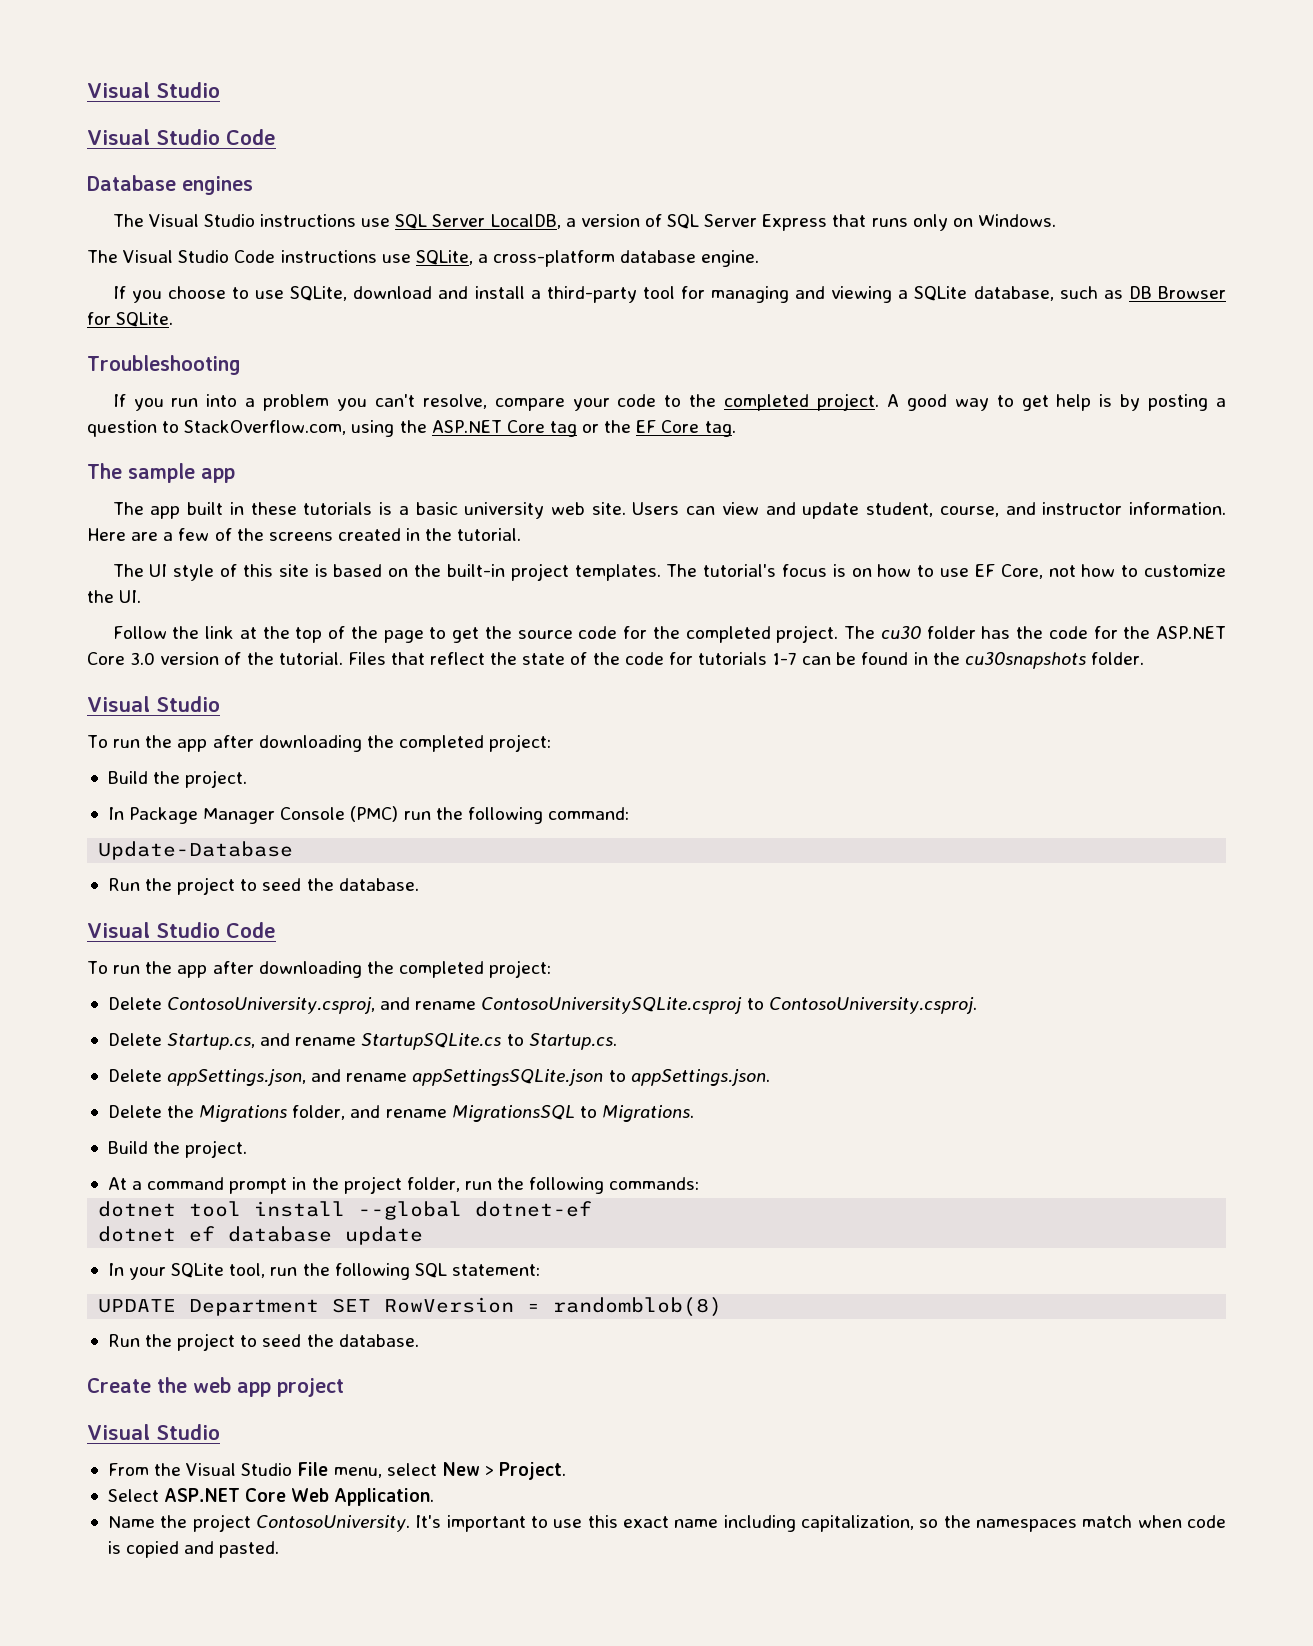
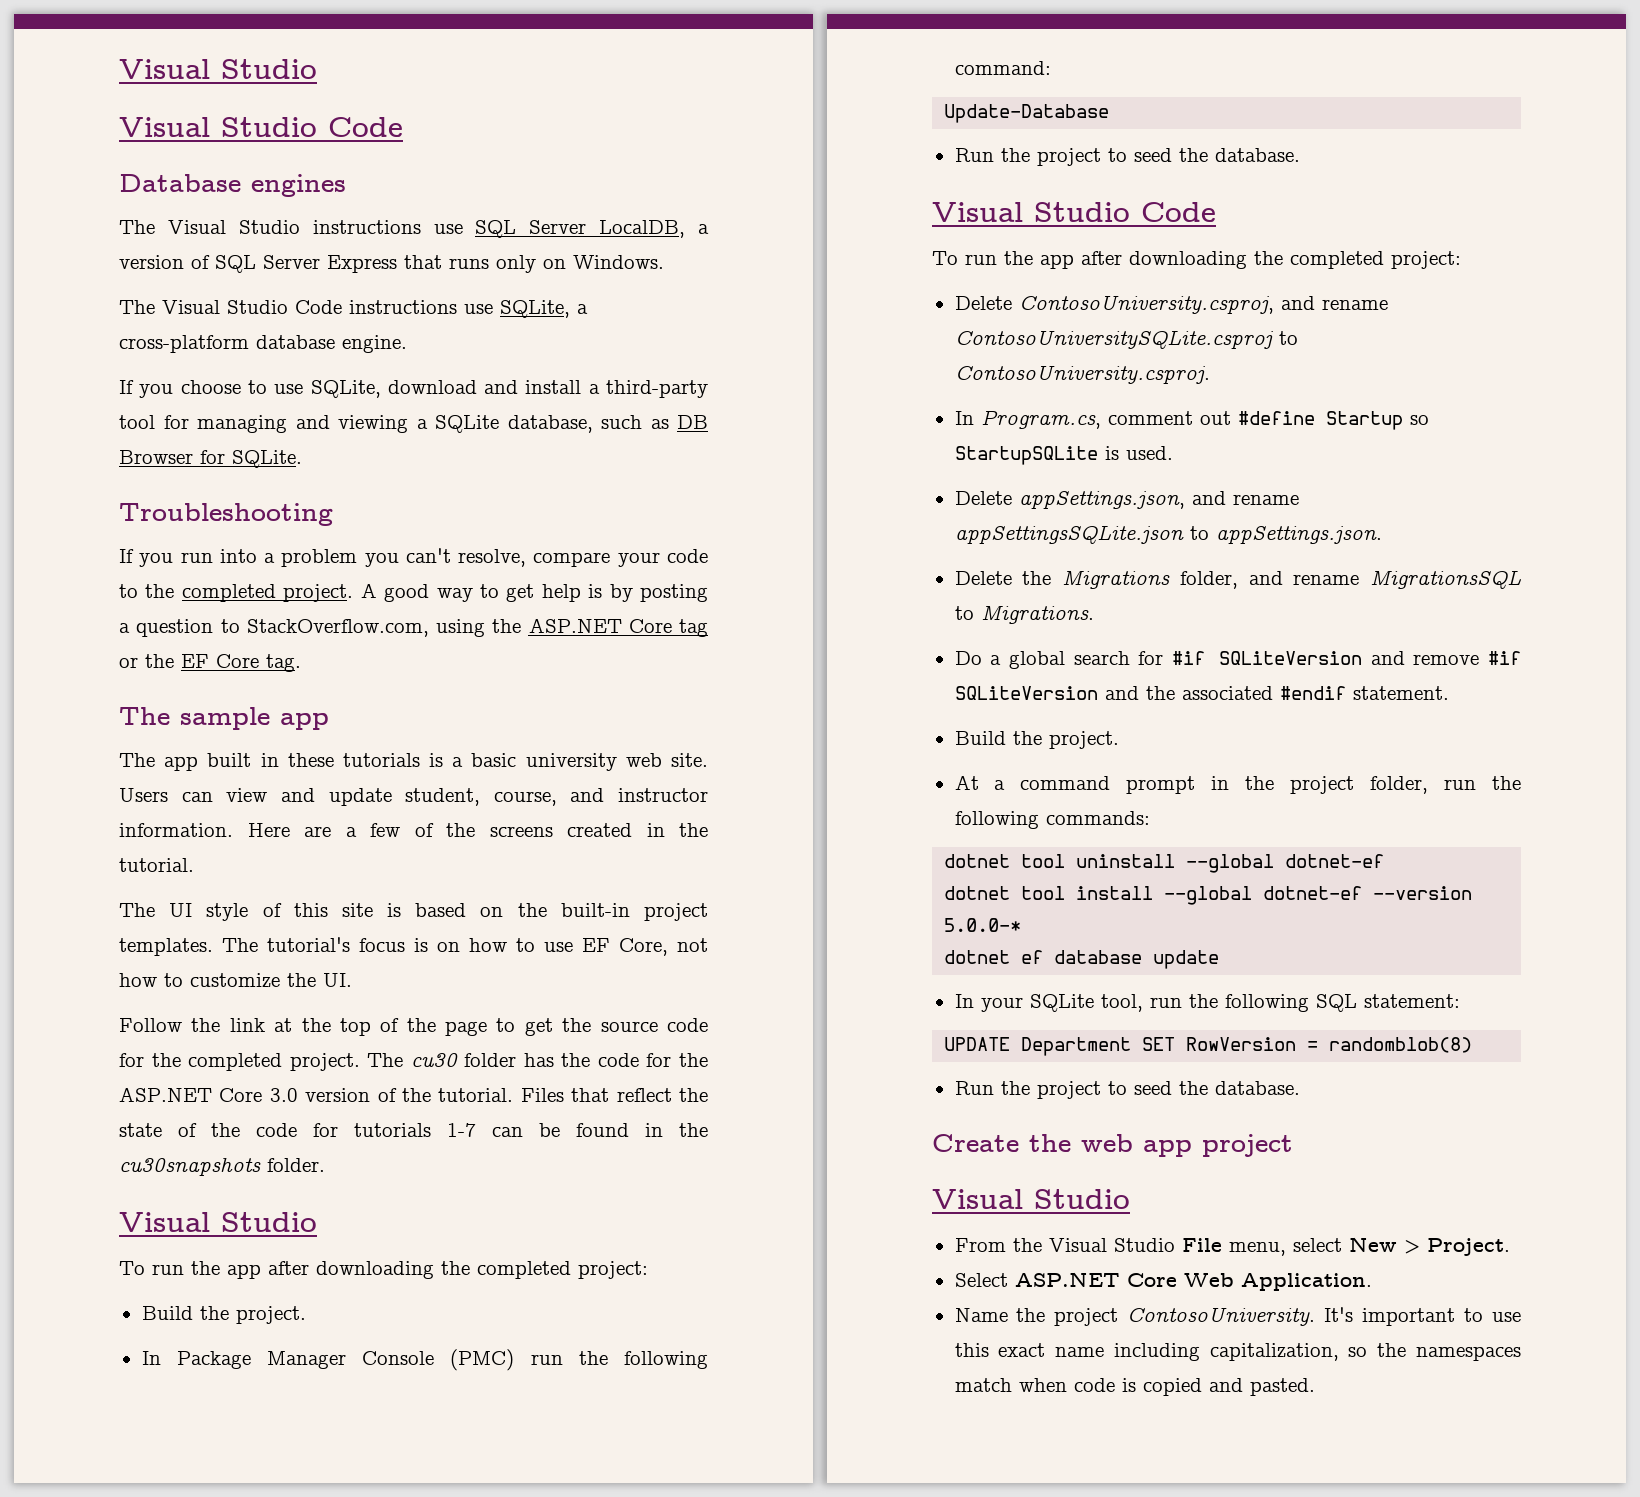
- Delete Startup.cs, and rename StartupSQLite.cs to Startup.cs.
+ In Program.cs, comment out #define Startup so StartupSQLite is used.
+ Do a global search for #if SQLiteVersion and remove #if SQLiteVersion and the associated #endif statement.
+ dotnet tool uninstall --global dotnet-ef
- dotnet tool install --global dotnet-ef
+ dotnet tool install --global dotnet-ef --version 5.0.0-*

